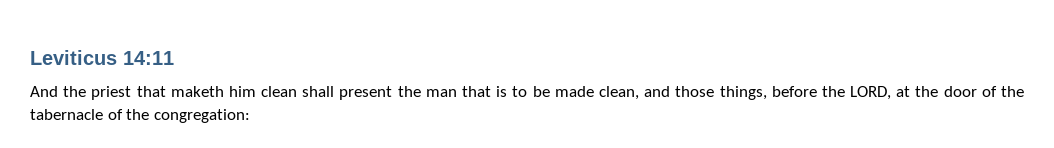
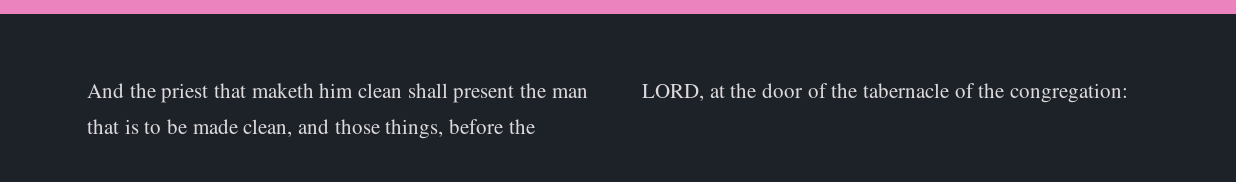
- Leviticus 14:11

